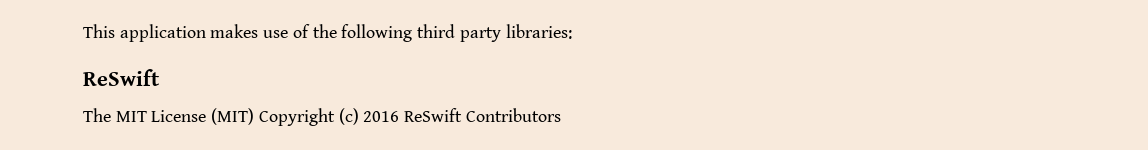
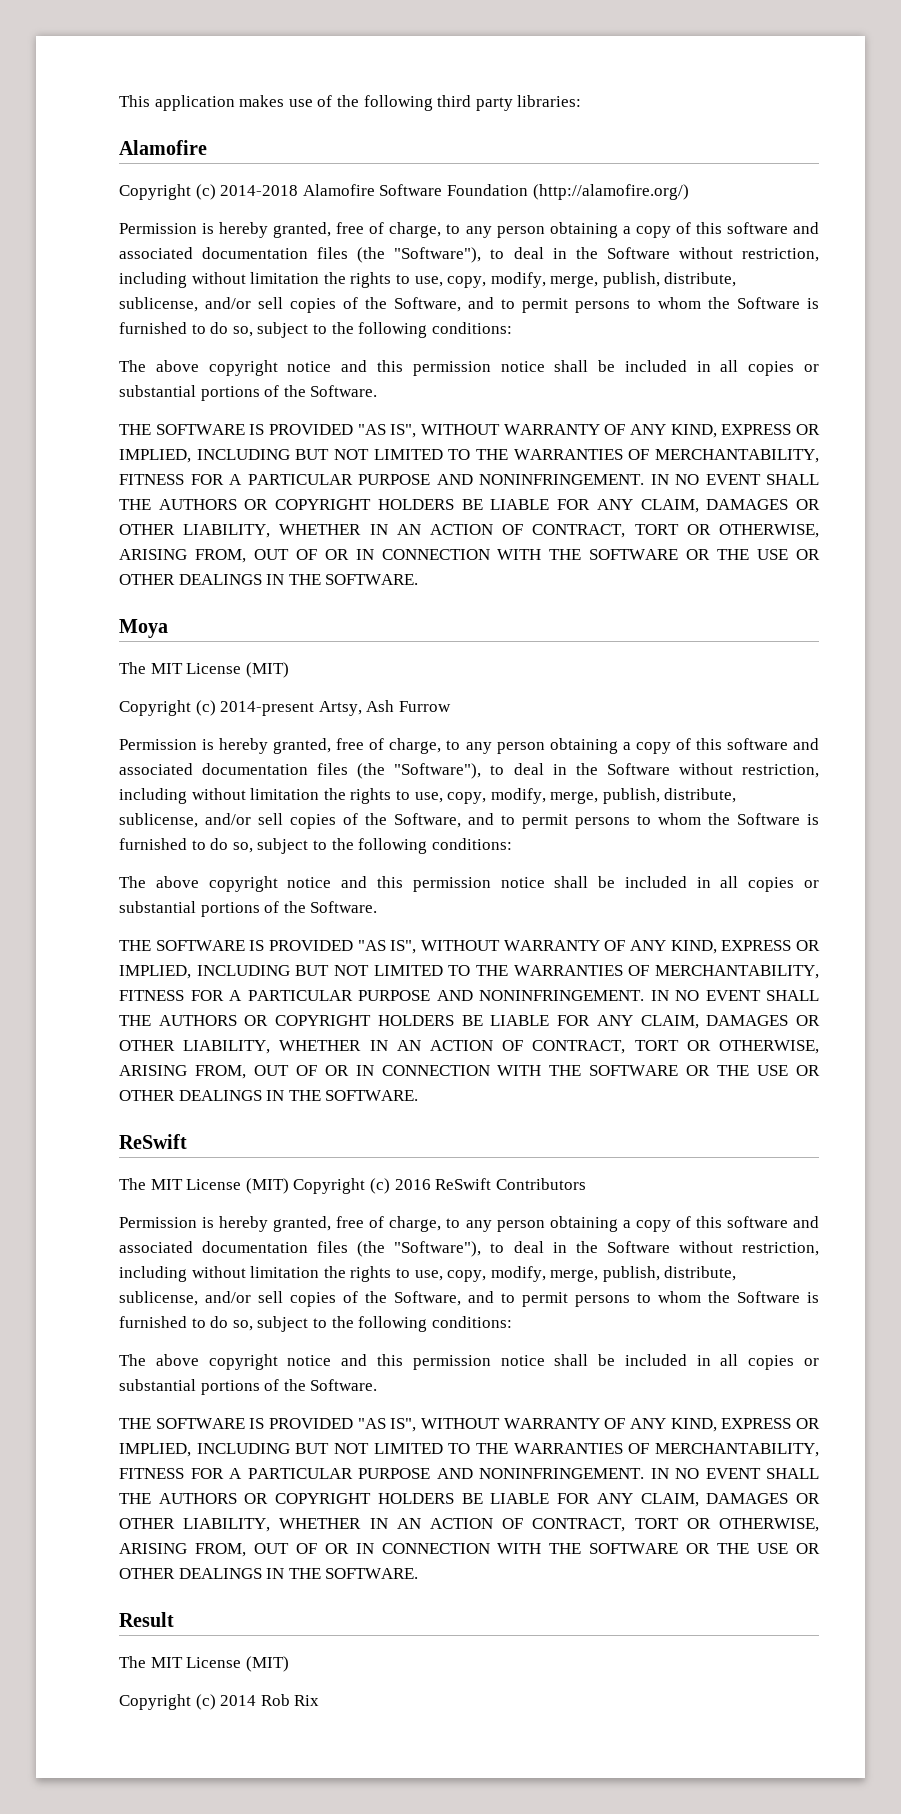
  This application makes use of the following third party libraries:
+ Alamofire
+ Copyright (c) 2014-2018 Alamofire Software Foundation (http://alamofire.org/)
+ Permission is hereby granted, free of charge, to any person obtaining a copy of this software and associated documentation files (the "Software"), to deal in the Software without restriction, including without limitation the rights to use, copy, modify, merge, publish, distribute, sublicense, and/or sell copies of the Software, and to permit persons to whom the Software is furnished to do so, subject to the following conditions:
+ The above copyright notice and this permission notice shall be included in all copies or substantial portions of the Software.
+ THE SOFTWARE IS PROVIDED "AS IS", WITHOUT WARRANTY OF ANY KIND, EXPRESS OR IMPLIED, INCLUDING BUT NOT LIMITED TO THE WARRANTIES OF MERCHANTABILITY, FITNESS FOR A PARTICULAR PURPOSE AND NONINFRINGEMENT. IN NO EVENT SHALL THE AUTHORS OR COPYRIGHT HOLDERS BE LIABLE FOR ANY CLAIM, DAMAGES OR OTHER LIABILITY, WHETHER IN AN ACTION OF CONTRACT, TORT OR OTHERWISE, ARISING FROM, OUT OF OR IN CONNECTION WITH THE SOFTWARE OR THE USE OR OTHER DEALINGS IN THE SOFTWARE.
+ Moya
+ The MIT License (MIT)
+ Copyright (c) 2014-present Artsy, Ash Furrow
+ Permission is hereby granted, free of charge, to any person obtaining a copy of this software and associated documentation files (the "Software"), to deal in the Software without restriction, including without limitation the rights to use, copy, modify, merge, publish, distribute, sublicense, and/or sell copies of the Software, and to permit persons to whom the Software is furnished to do so, subject to the following conditions:
+ The above copyright notice and this permission notice shall be included in all copies or substantial portions of the Software.
+ THE SOFTWARE IS PROVIDED "AS IS", WITHOUT WARRANTY OF ANY KIND, EXPRESS OR IMPLIED, INCLUDING BUT NOT LIMITED TO THE WARRANTIES OF MERCHANTABILITY, FITNESS FOR A PARTICULAR PURPOSE AND NONINFRINGEMENT. IN NO EVENT SHALL THE AUTHORS OR COPYRIGHT HOLDERS BE LIABLE FOR ANY CLAIM, DAMAGES OR OTHER LIABILITY, WHETHER IN AN ACTION OF CONTRACT, TORT OR OTHERWISE, ARISING FROM, OUT OF OR IN CONNECTION WITH THE SOFTWARE OR THE USE OR OTHER DEALINGS IN THE SOFTWARE.
  The MIT License (MIT) Copyright (c) 2016 ReSwift Contributors
+ Permission is hereby granted, free of charge, to any person obtaining a copy of this software and associated documentation files (the "Software"), to deal in the Software without restriction, including without limitation the rights to use, copy, modify, merge, publish, distribute, sublicense, and/or sell copies of the Software, and to permit persons to whom the Software is furnished to do so, subject to the following conditions:
+ The above copyright notice and this permission notice shall be included in all copies or substantial portions of the Software.
+ THE SOFTWARE IS PROVIDED "AS IS", WITHOUT WARRANTY OF ANY KIND, EXPRESS OR IMPLIED, INCLUDING BUT NOT LIMITED TO THE WARRANTIES OF MERCHANTABILITY, FITNESS FOR A PARTICULAR PURPOSE AND NONINFRINGEMENT. IN NO EVENT SHALL THE AUTHORS OR COPYRIGHT HOLDERS BE LIABLE FOR ANY CLAIM, DAMAGES OR OTHER LIABILITY, WHETHER IN AN ACTION OF CONTRACT, TORT OR OTHERWISE, ARISING FROM, OUT OF OR IN CONNECTION WITH THE SOFTWARE OR THE USE OR OTHER DEALINGS IN THE SOFTWARE.
+ Result
+ The MIT License (MIT)
+ Copyright (c) 2014 Rob Rix

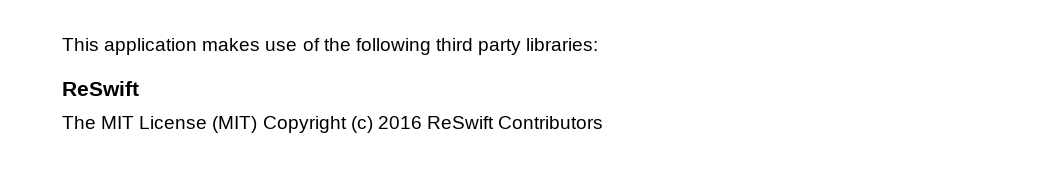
  This application makes use of the following third party libraries:
- Alamofire
- Copyright (c) 2014-2018 Alamofire Software Foundation (http://alamofire.org/)
- Permission is hereby granted, free of charge, to any person obtaining a copy of this software and associated documentation files (the "Software"), to deal in the Software without restriction, including without limitation the rights to use, copy, modify, merge, publish, distribute, sublicense, and/or sell copies of the Software, and to permit persons to whom the Software is furnished to do so, subject to the following conditions:
- The above copyright notice and this permission notice shall be included in all copies or substantial portions of the Software.
- THE SOFTWARE IS PROVIDED "AS IS", WITHOUT WARRANTY OF ANY KIND, EXPRESS OR IMPLIED, INCLUDING BUT NOT LIMITED TO THE WARRANTIES OF MERCHANTABILITY, FITNESS FOR A PARTICULAR PURPOSE AND NONINFRINGEMENT. IN NO EVENT SHALL THE AUTHORS OR COPYRIGHT HOLDERS BE LIABLE FOR ANY CLAIM, DAMAGES OR OTHER LIABILITY, WHETHER IN AN ACTION OF CONTRACT, TORT OR OTHERWISE, ARISING FROM, OUT OF OR IN CONNECTION WITH THE SOFTWARE OR THE USE OR OTHER DEALINGS IN THE SOFTWARE.
- Moya
- The MIT License (MIT)
- Copyright (c) 2014-present Artsy, Ash Furrow
- Permission is hereby granted, free of charge, to any person obtaining a copy of this software and associated documentation files (the "Software"), to deal in the Software without restriction, including without limitation the rights to use, copy, modify, merge, publish, distribute, sublicense, and/or sell copies of the Software, and to permit persons to whom the Software is furnished to do so, subject to the following conditions:
- The above copyright notice and this permission notice shall be included in all copies or substantial portions of the Software.
- THE SOFTWARE IS PROVIDED "AS IS", WITHOUT WARRANTY OF ANY KIND, EXPRESS OR IMPLIED, INCLUDING BUT NOT LIMITED TO THE WARRANTIES OF MERCHANTABILITY, FITNESS FOR A PARTICULAR PURPOSE AND NONINFRINGEMENT. IN NO EVENT SHALL THE AUTHORS OR COPYRIGHT HOLDERS BE LIABLE FOR ANY CLAIM, DAMAGES OR OTHER LIABILITY, WHETHER IN AN ACTION OF CONTRACT, TORT OR OTHERWISE, ARISING FROM, OUT OF OR IN CONNECTION WITH THE SOFTWARE OR THE USE OR OTHER DEALINGS IN THE SOFTWARE.
  The MIT License (MIT) Copyright (c) 2016 ReSwift Contributors
- Permission is hereby granted, free of charge, to any person obtaining a copy of this software and associated documentation files (the "Software"), to deal in the Software without restriction, including without limitation the rights to use, copy, modify, merge, publish, distribute, sublicense, and/or sell copies of the Software, and to permit persons to whom the Software is furnished to do so, subject to the following conditions:
- The above copyright notice and this permission notice shall be included in all copies or substantial portions of the Software.
- THE SOFTWARE IS PROVIDED "AS IS", WITHOUT WARRANTY OF ANY KIND, EXPRESS OR IMPLIED, INCLUDING BUT NOT LIMITED TO THE WARRANTIES OF MERCHANTABILITY, FITNESS FOR A PARTICULAR PURPOSE AND NONINFRINGEMENT. IN NO EVENT SHALL THE AUTHORS OR COPYRIGHT HOLDERS BE LIABLE FOR ANY CLAIM, DAMAGES OR OTHER LIABILITY, WHETHER IN AN ACTION OF CONTRACT, TORT OR OTHERWISE, ARISING FROM, OUT OF OR IN CONNECTION WITH THE SOFTWARE OR THE USE OR OTHER DEALINGS IN THE SOFTWARE.
- Result
- The MIT License (MIT)
- Copyright (c) 2014 Rob Rix

